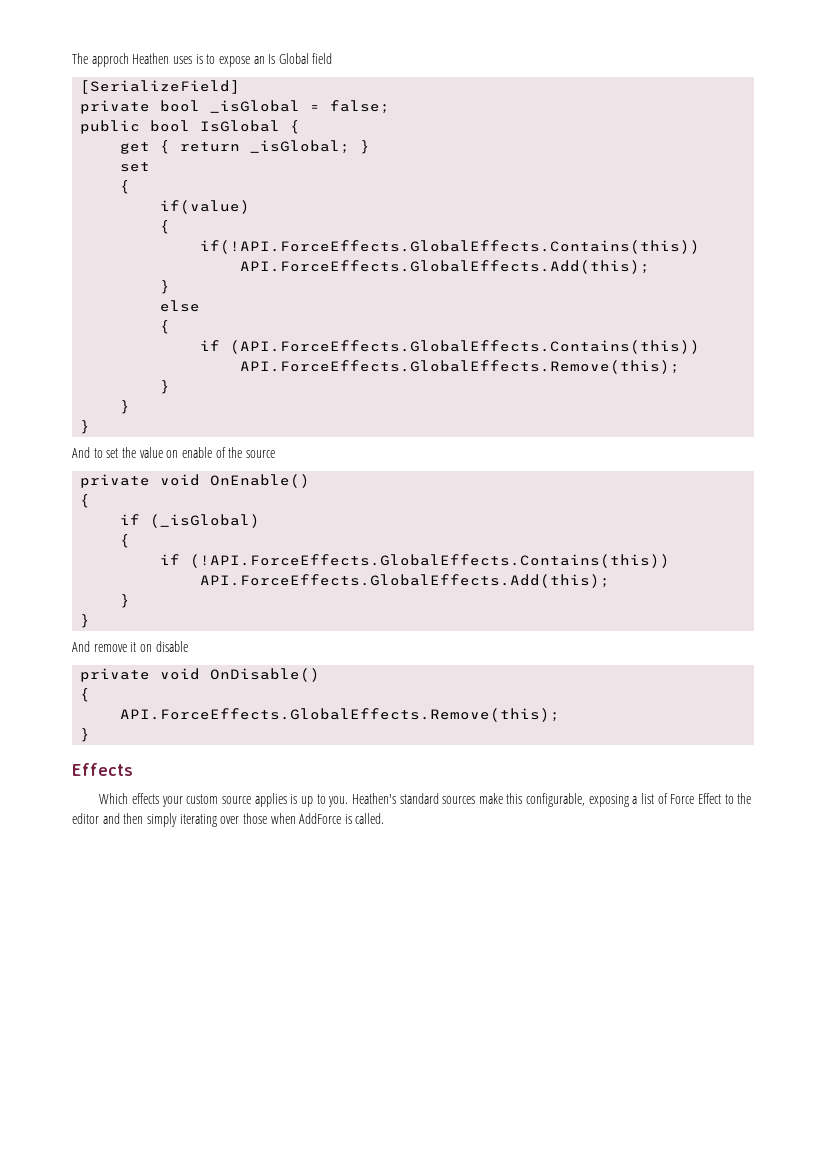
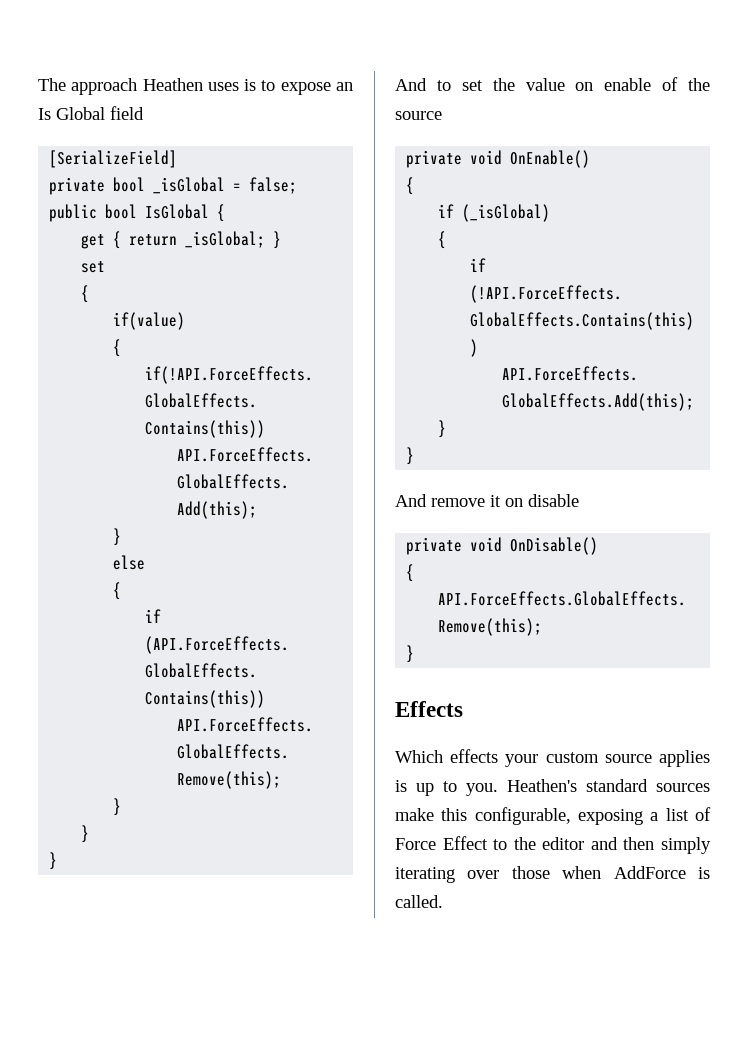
- The approch Heathen uses is to expose an Is Global field
+ The approach Heathen uses is to expose an Is Global field

